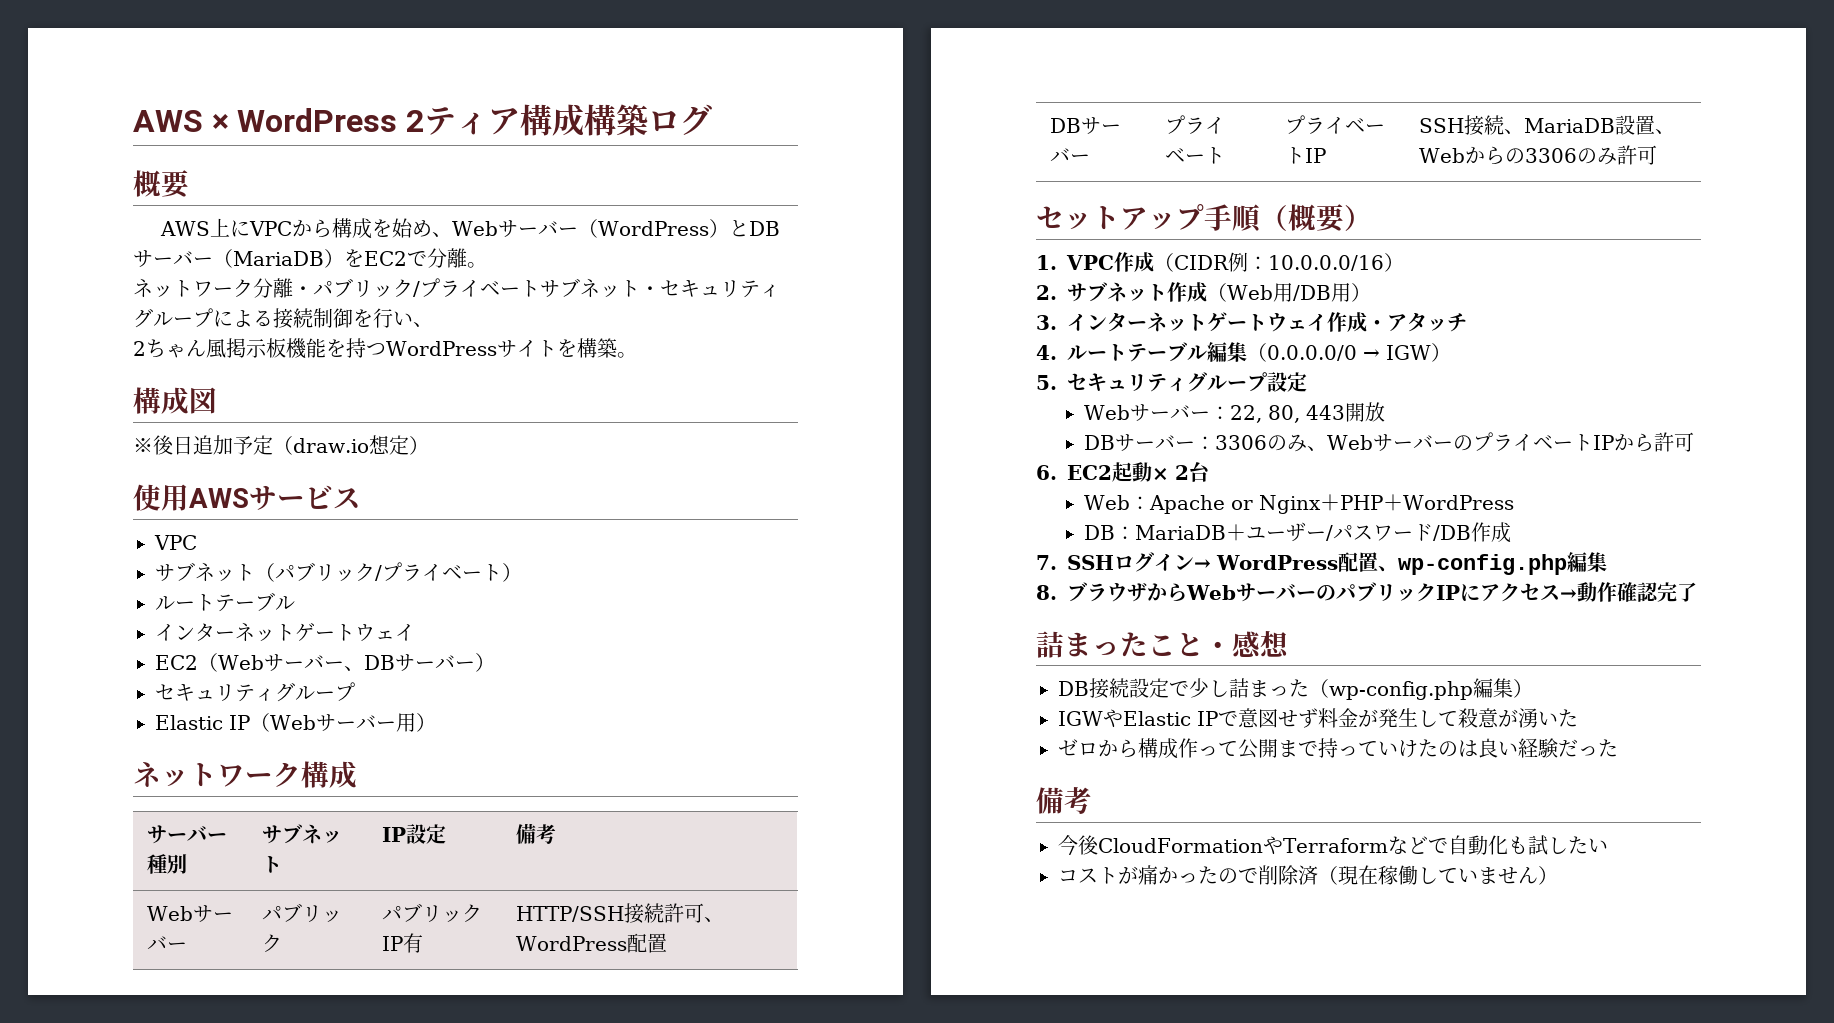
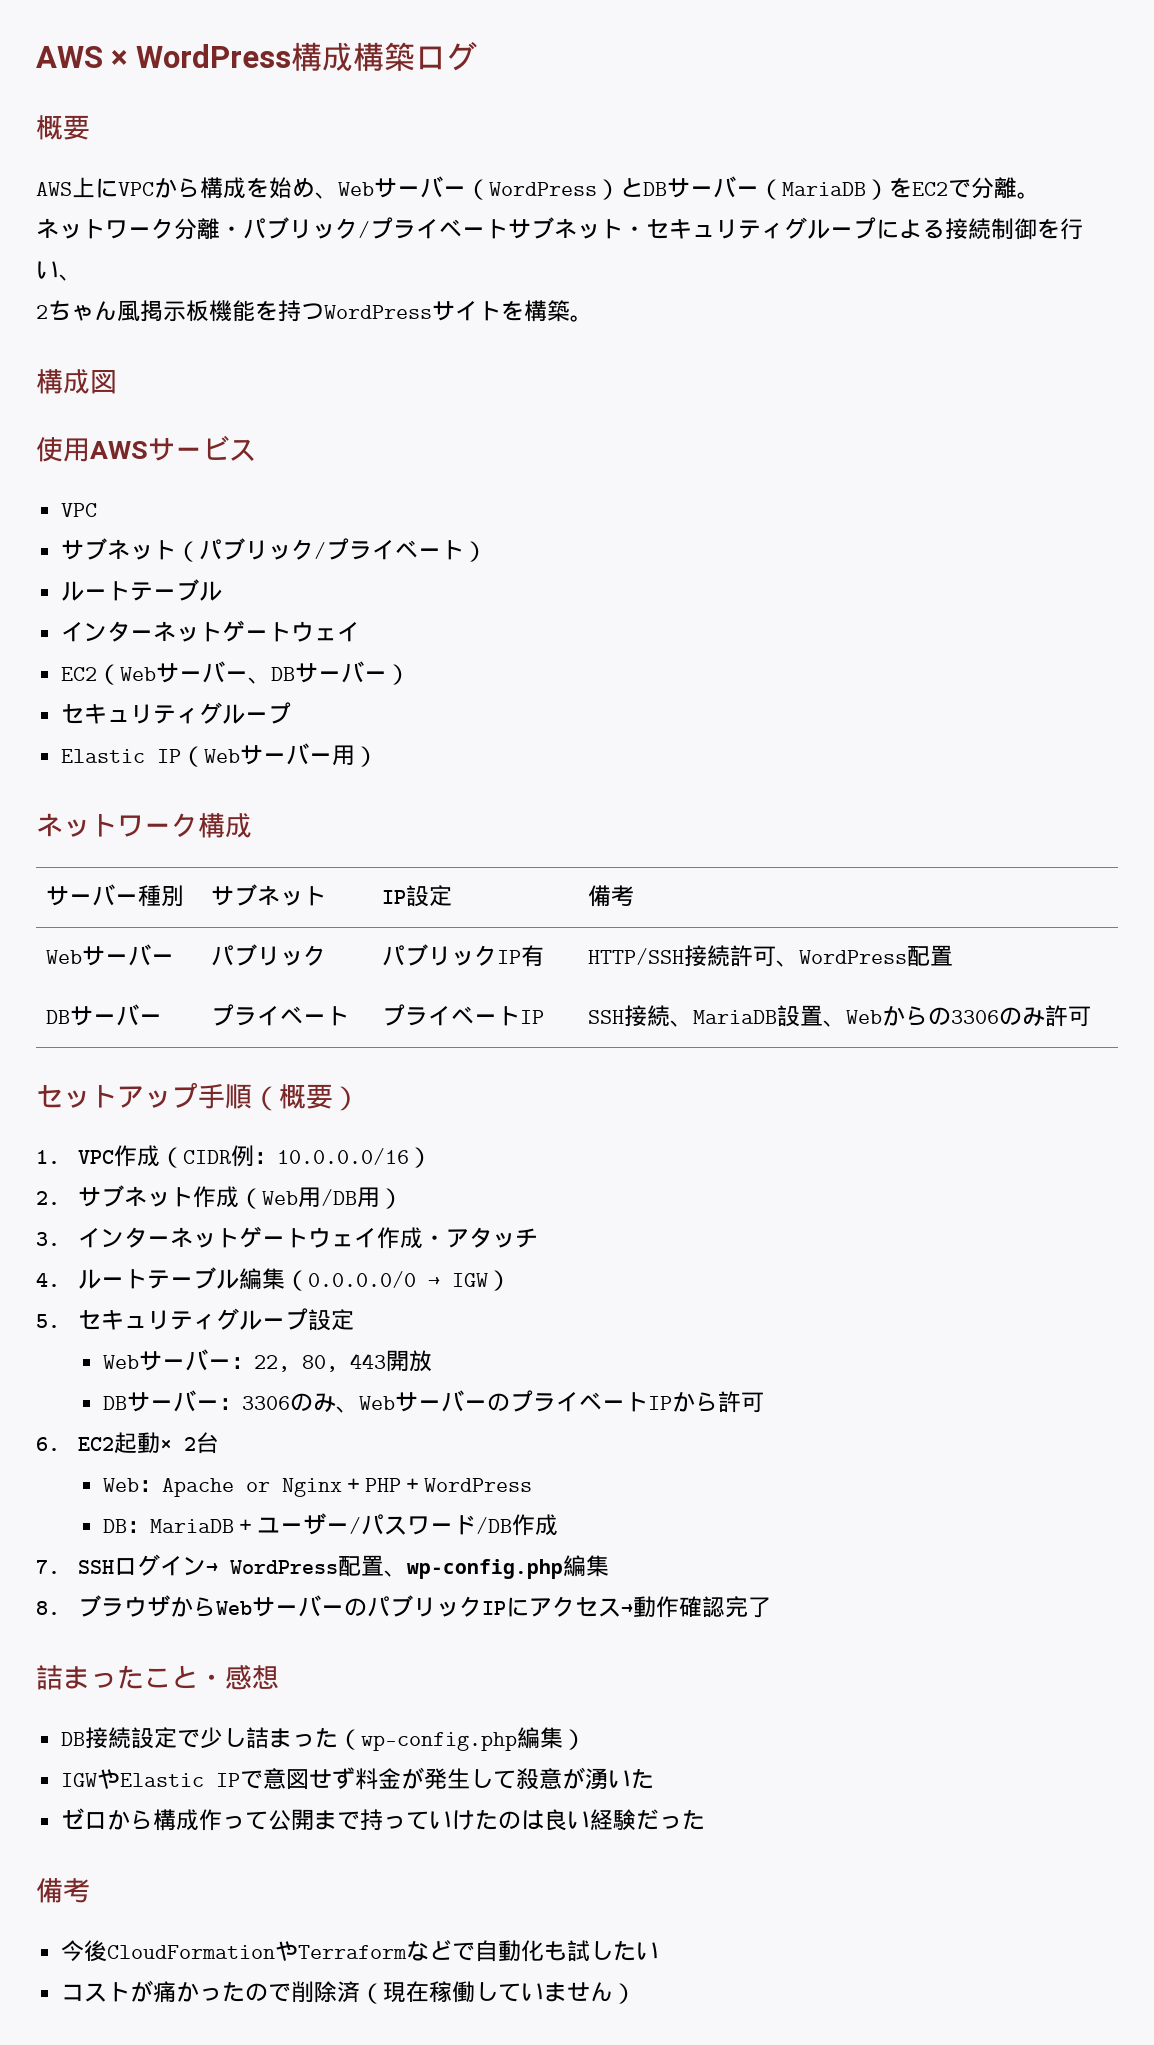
- AWS × WordPress 2ティア構成構築ログ
+ AWS × WordPress構成構築ログ
- ※後日追加予定（draw.io想定）

